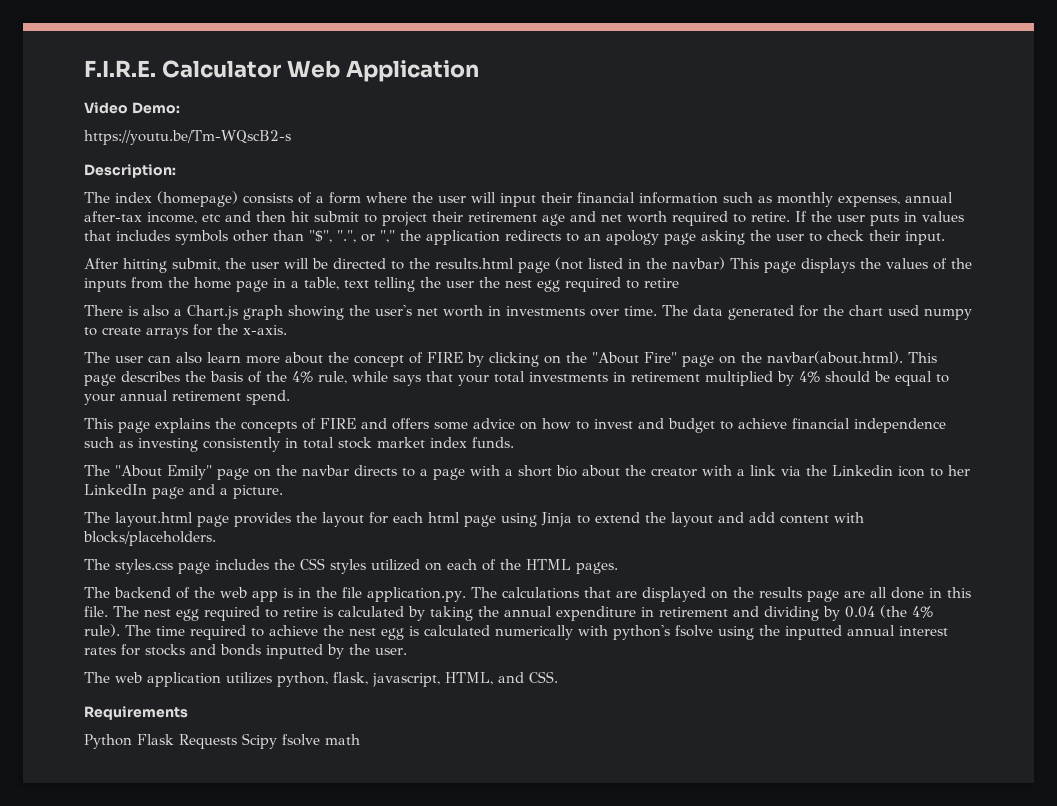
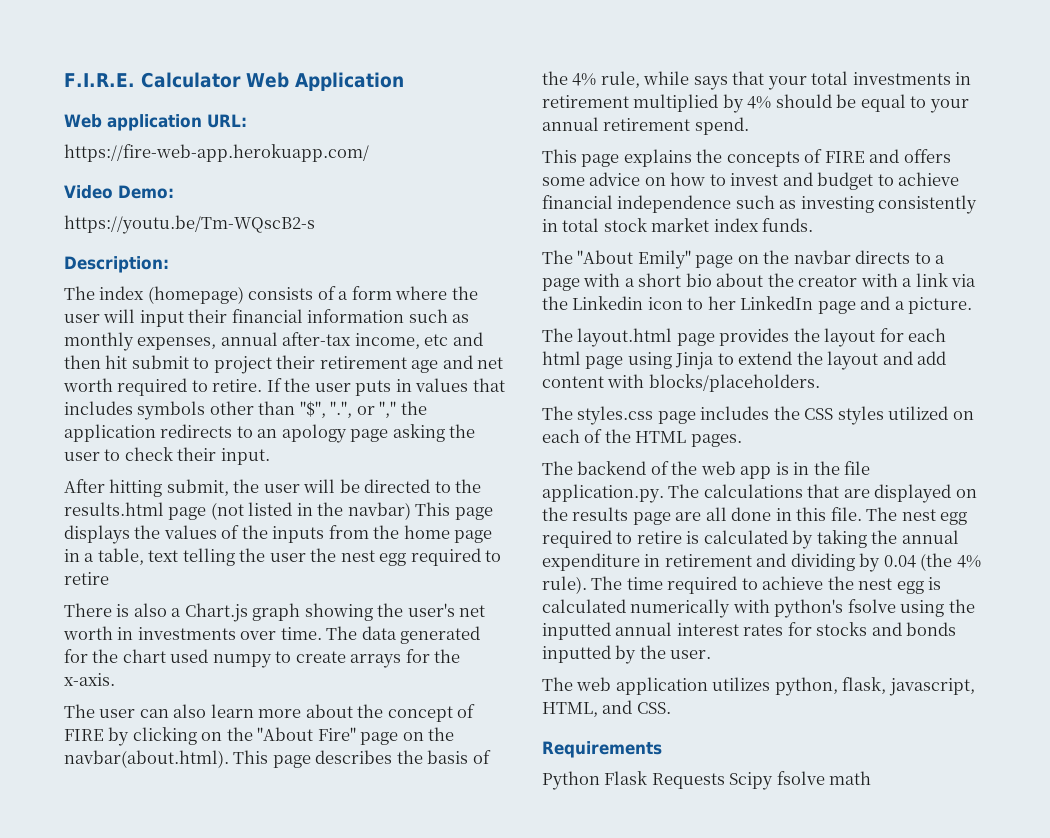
+ Web application URL:
+ https://fire-web-app.herokuapp.com/

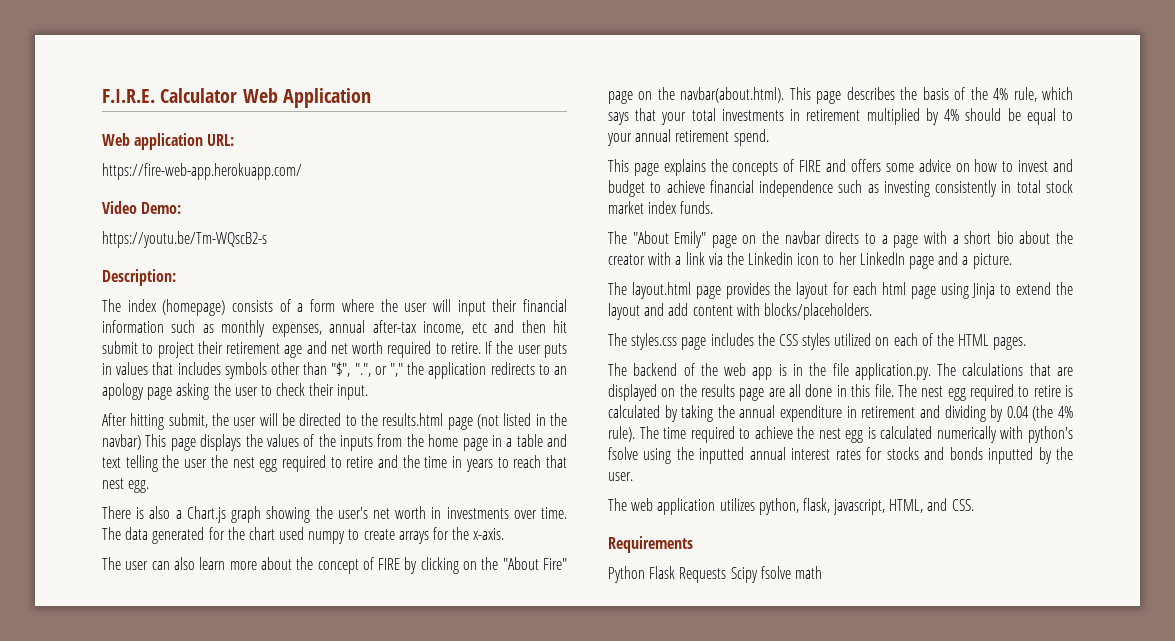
- After hitting submit, the user will be directed to the results.html page (not listed in the navbar) This page displays the values of the inputs from the home page in a table, text telling the user the nest egg required to retire
+ After hitting submit, the user will be directed to the results.html page (not listed in the navbar) This page displays the values of the inputs from the home page in a table and text telling the user the nest egg required to retire and the time in years to reach that nest egg.
- The user can also learn more about the concept of FIRE by clicking on the "About Fire" page on the navbar(about.html). This page describes the basis of the 4% rule, while says that your total investments in retirement multiplied by 4% should be equal to your annual retirement spend.
+ The user can also learn more about the concept of FIRE by clicking on the "About Fire" page on the navbar(about.html). This page describes the basis of the 4% rule, which says that your total investments in retirement multiplied by 4% should be equal to your annual retirement spend.

